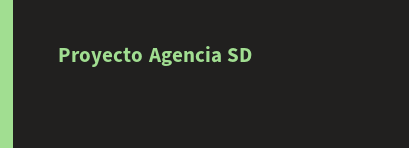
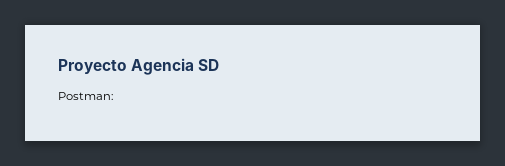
+ Postman:

